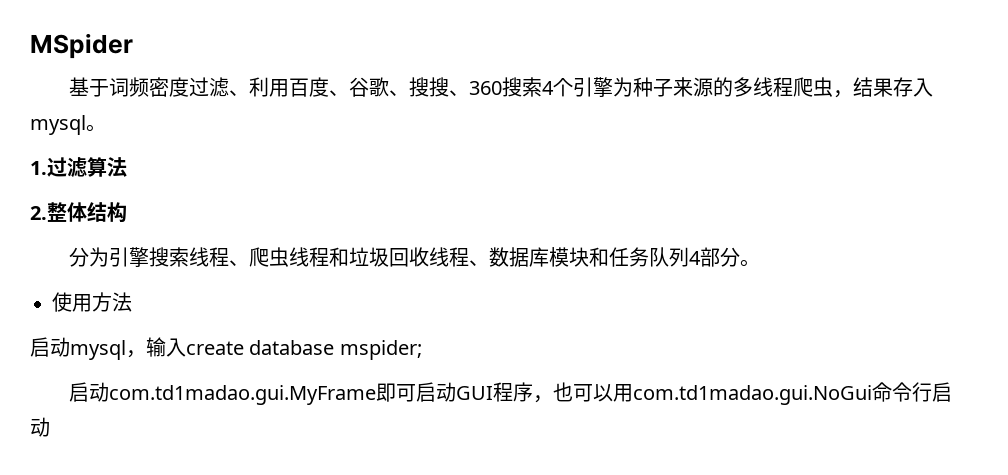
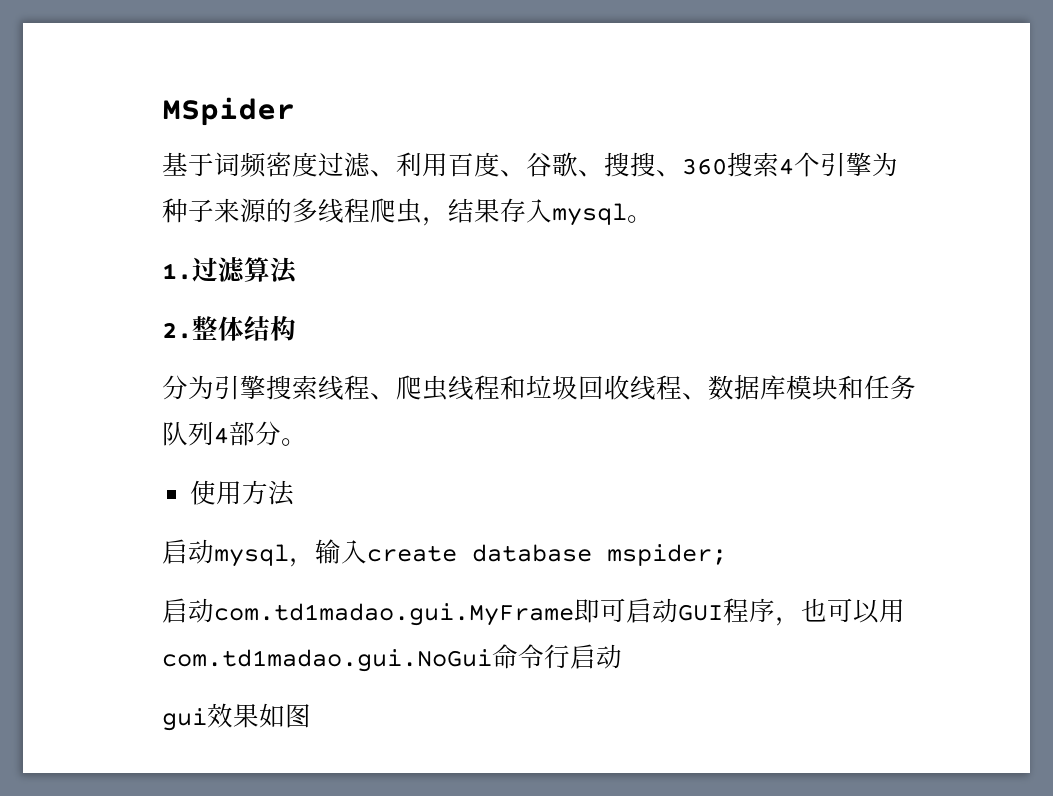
+ gui效果如图

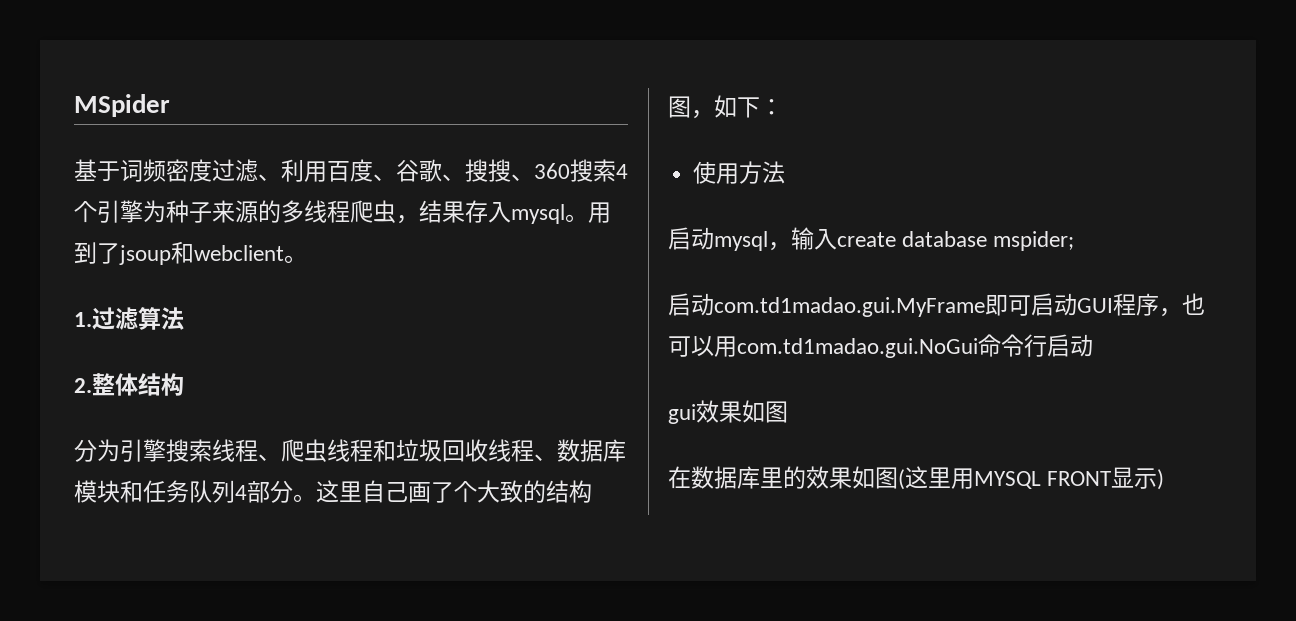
+ 用到了jsoup和webclient。
+ 这里自己画了个大致的结构图，如下：
+ 在数据库里的效果如图(这里用MYSQL FRONT显示)

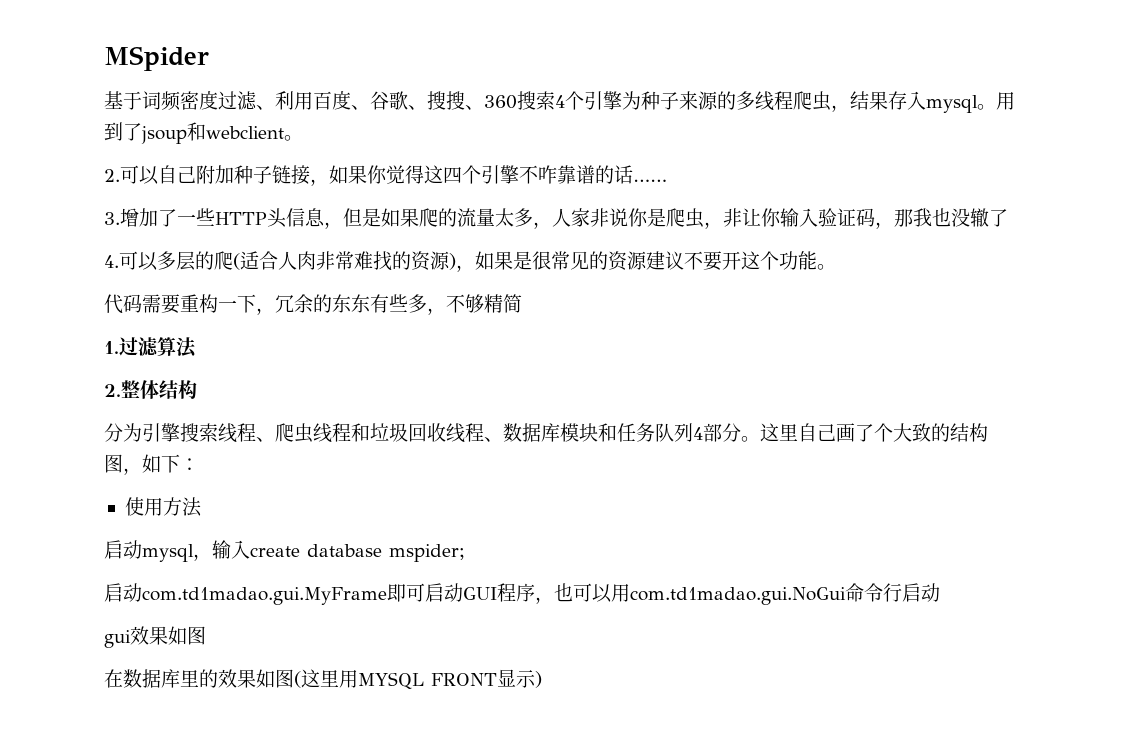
+ 2.可以自己附加种子链接，如果你觉得这四个引擎不咋靠谱的话……
+ 3.增加了一些HTTP头信息，但是如果爬的流量太多，人家非说你是爬虫，非让你输入验证码，那我也没辙了
+ 4.可以多层的爬(适合人肉非常难找的资源)，如果是很常见的资源建议不要开这个功能。
+ 代码需要重构一下，冗余的东东有些多，不够精简

